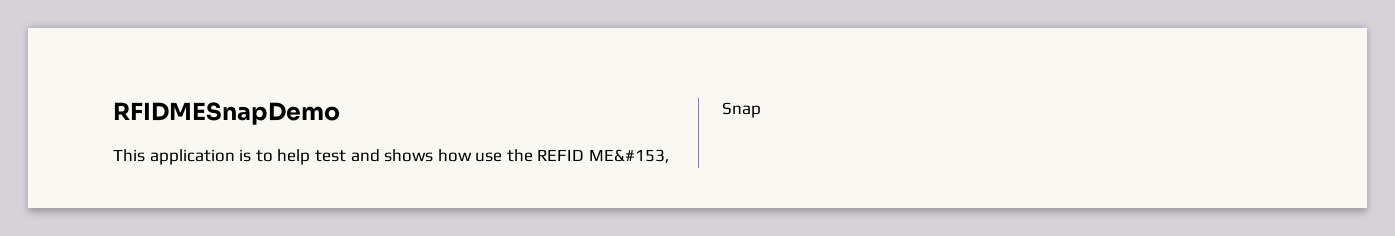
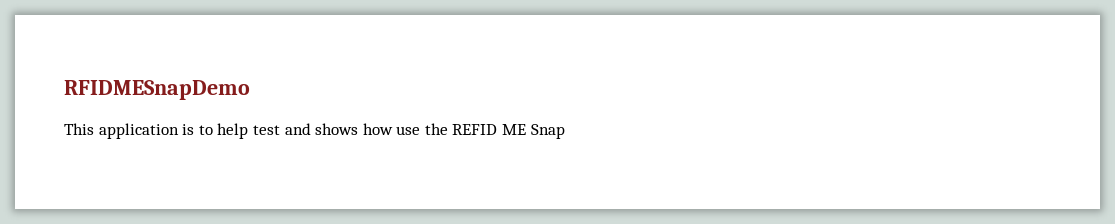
- This application is to help test and shows how use the REFID ME&#153, Snap
+ This application is to help test and shows how use the REFID ME Snap

